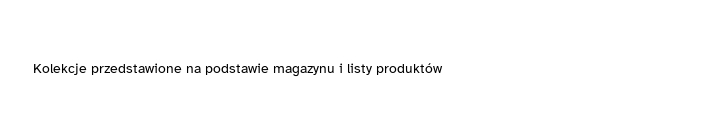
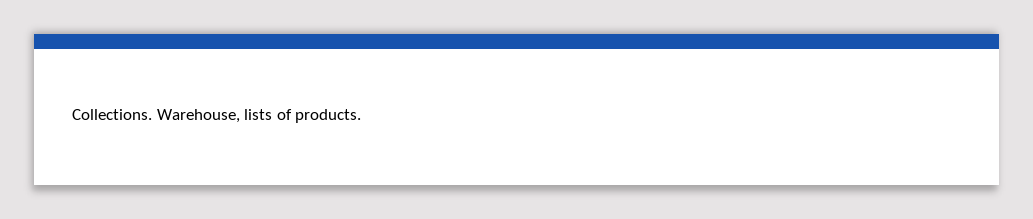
- Kolekcje przedstawione na podstawie magazynu i listy produktów
+ Collections. Warehouse, lists of products.

